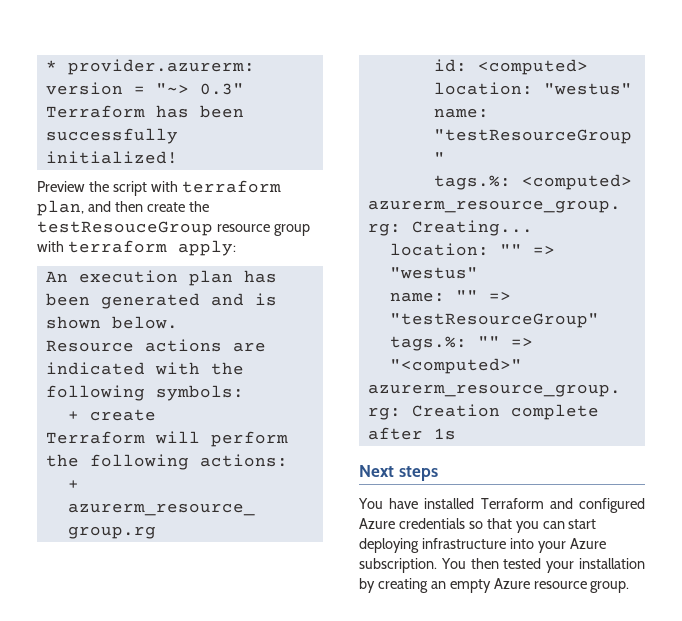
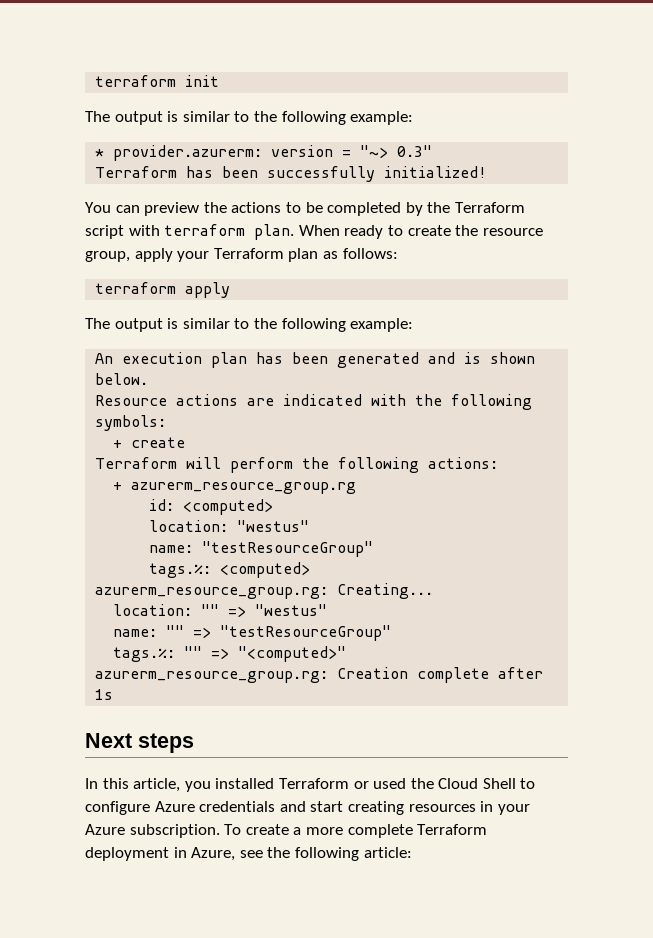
+ terraform init
+ The output is similar to the following example:
- Preview the script with terraform plan, and then create the testResouceGroup resource group with terraform apply:
+ You can preview the actions to be completed by the Terraform script with terraform plan. When ready to create the resource group, apply your Terraform plan as follows:
+ terraform apply
+ The output is similar to the following example:
- You have installed Terraform and configured Azure credentials so that you can start deploying infrastructure into your Azure subscription. You then tested your installation by creating an empty Azure resource group.
+ In this article, you installed Terraform or used the Cloud Shell to configure Azure credentials and start creating resources in your Azure subscription. To create a more complete Terraform deployment in Azure, see the following article:

